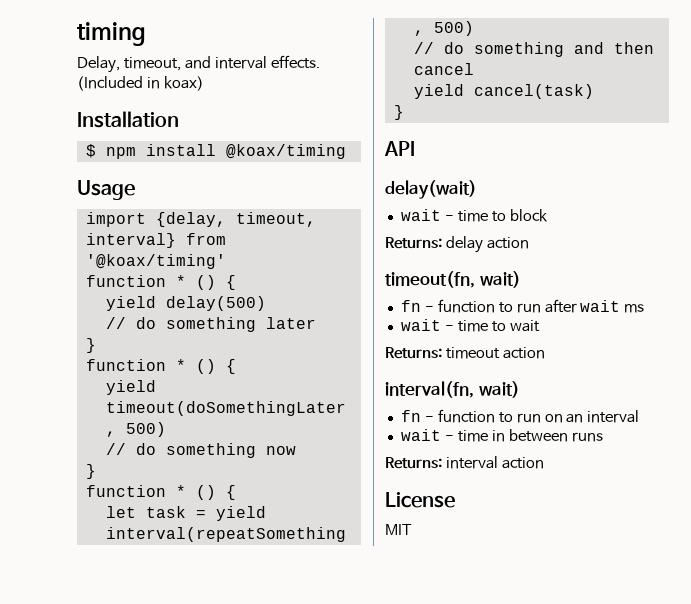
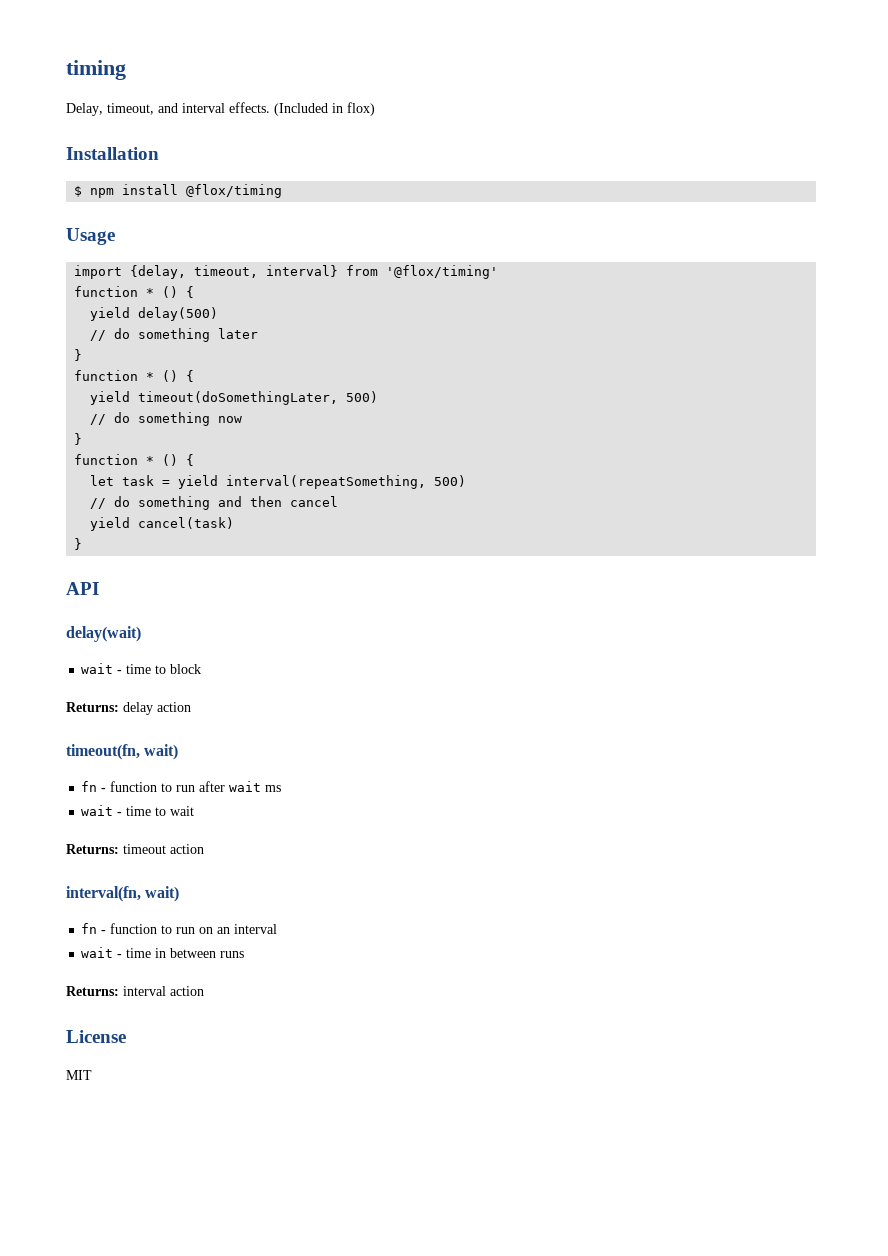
- (Included in koax)
+ (Included in flox)
- $ npm install @koax/timing
+ $ npm install @flox/timing
- import {delay, timeout, interval} from '@koax/timing'
+ import {delay, timeout, interval} from '@flox/timing'

